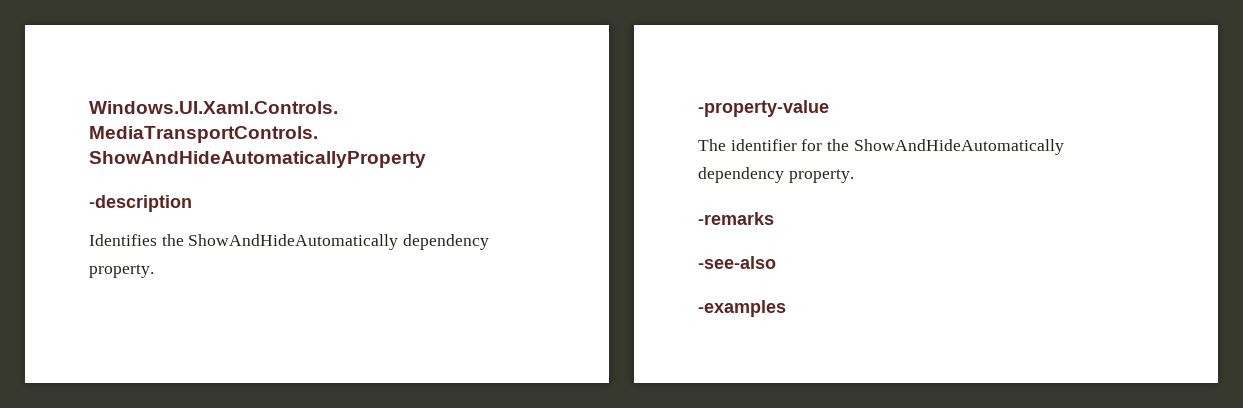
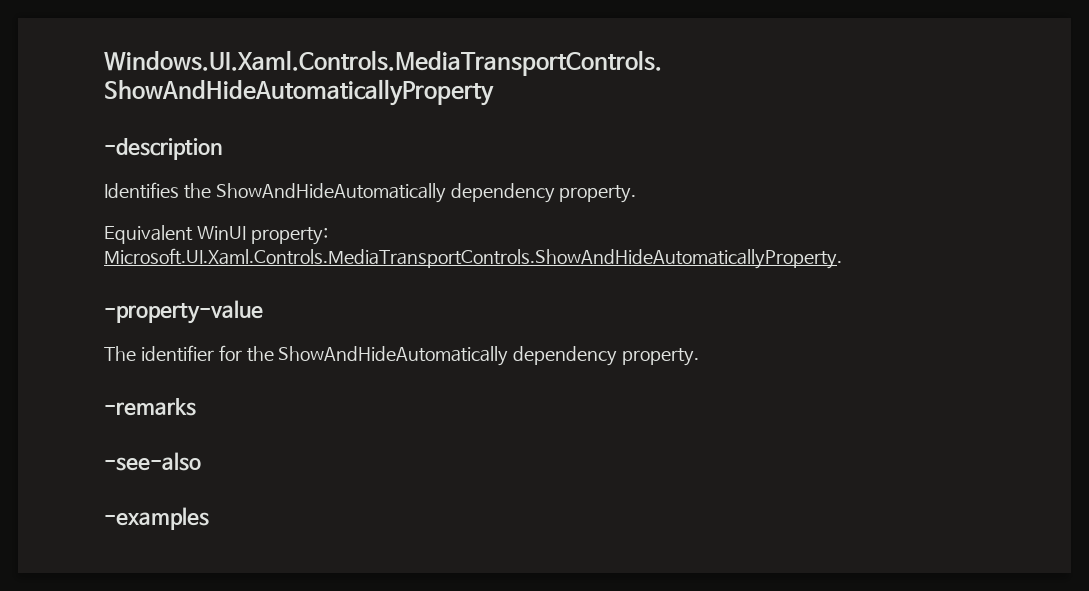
+ Equivalent WinUI property: Microsoft.UI.Xaml.Controls.MediaTransportControls.ShowAndHideAutomaticallyProperty.

